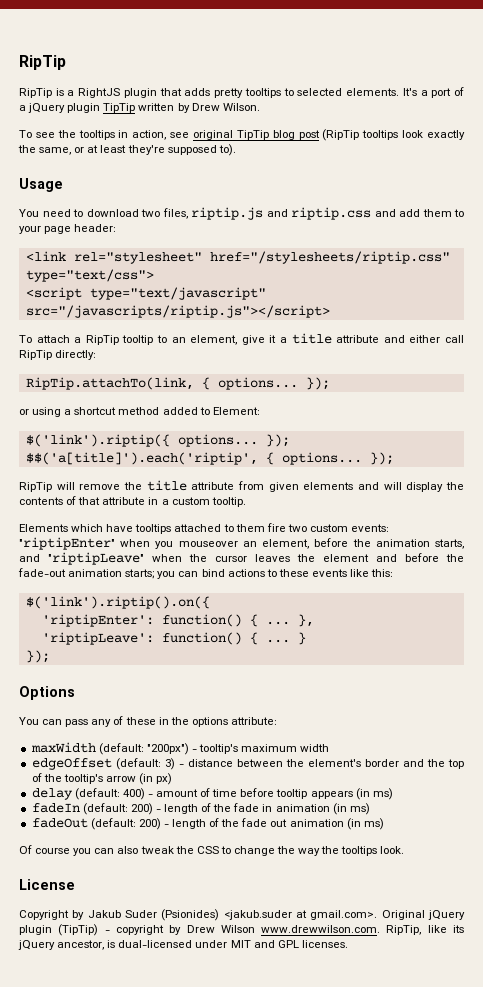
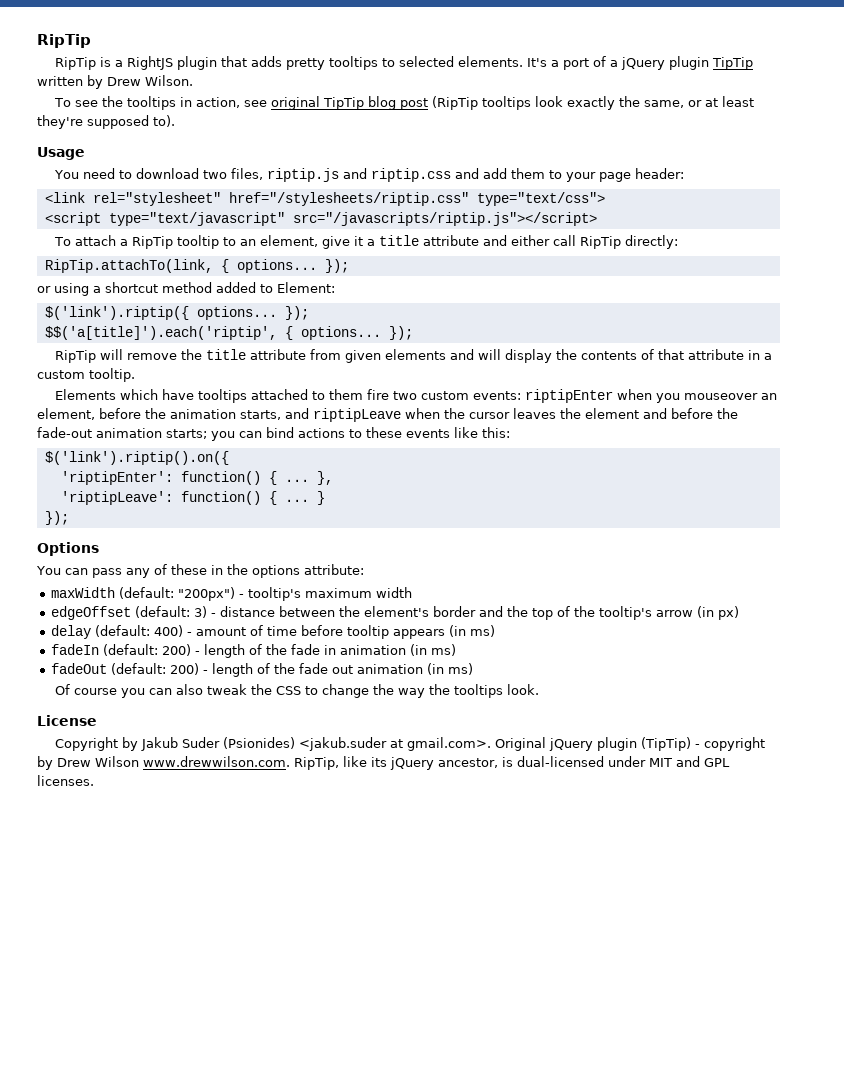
- Elements which have tooltips attached to them fire two custom events: "riptipEnter" when you mouseover an element, before the animation starts, and "riptipLeave" when the cursor leaves the element and before the fade-out animation starts; you can bind actions to these events like this:
+ Elements which have tooltips attached to them fire two custom events: riptipEnter when you mouseover an element, before the animation starts, and riptipLeave when the cursor leaves the element and before the fade-out animation starts; you can bind actions to these events like this:

